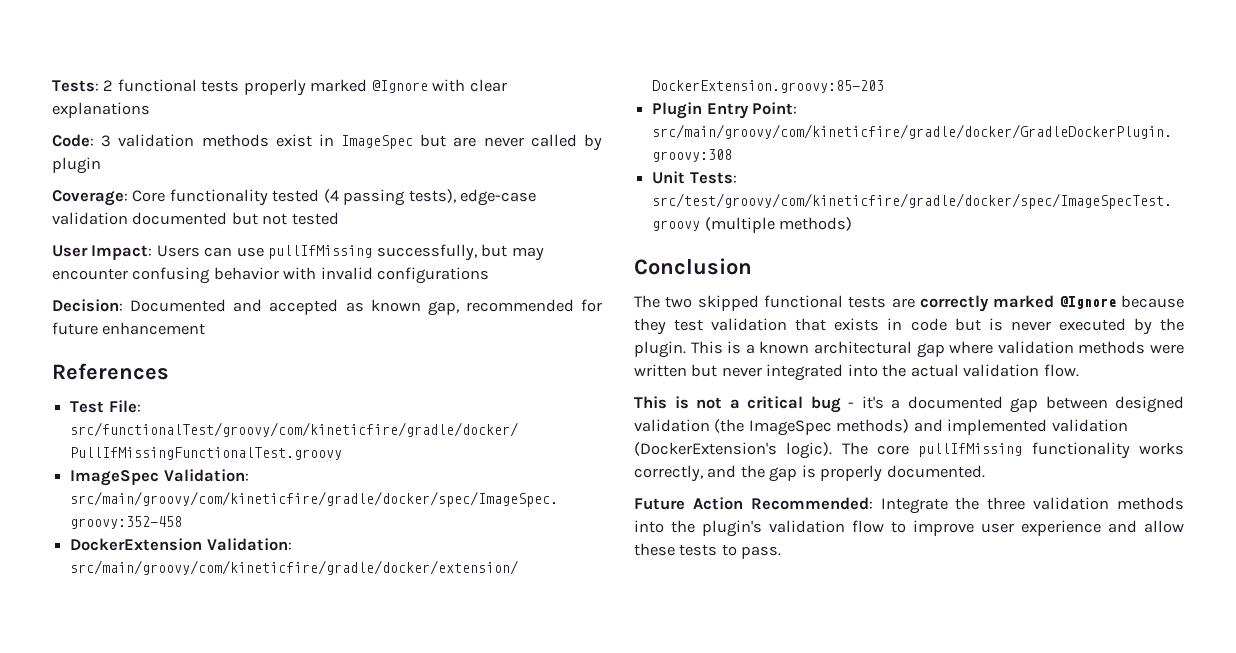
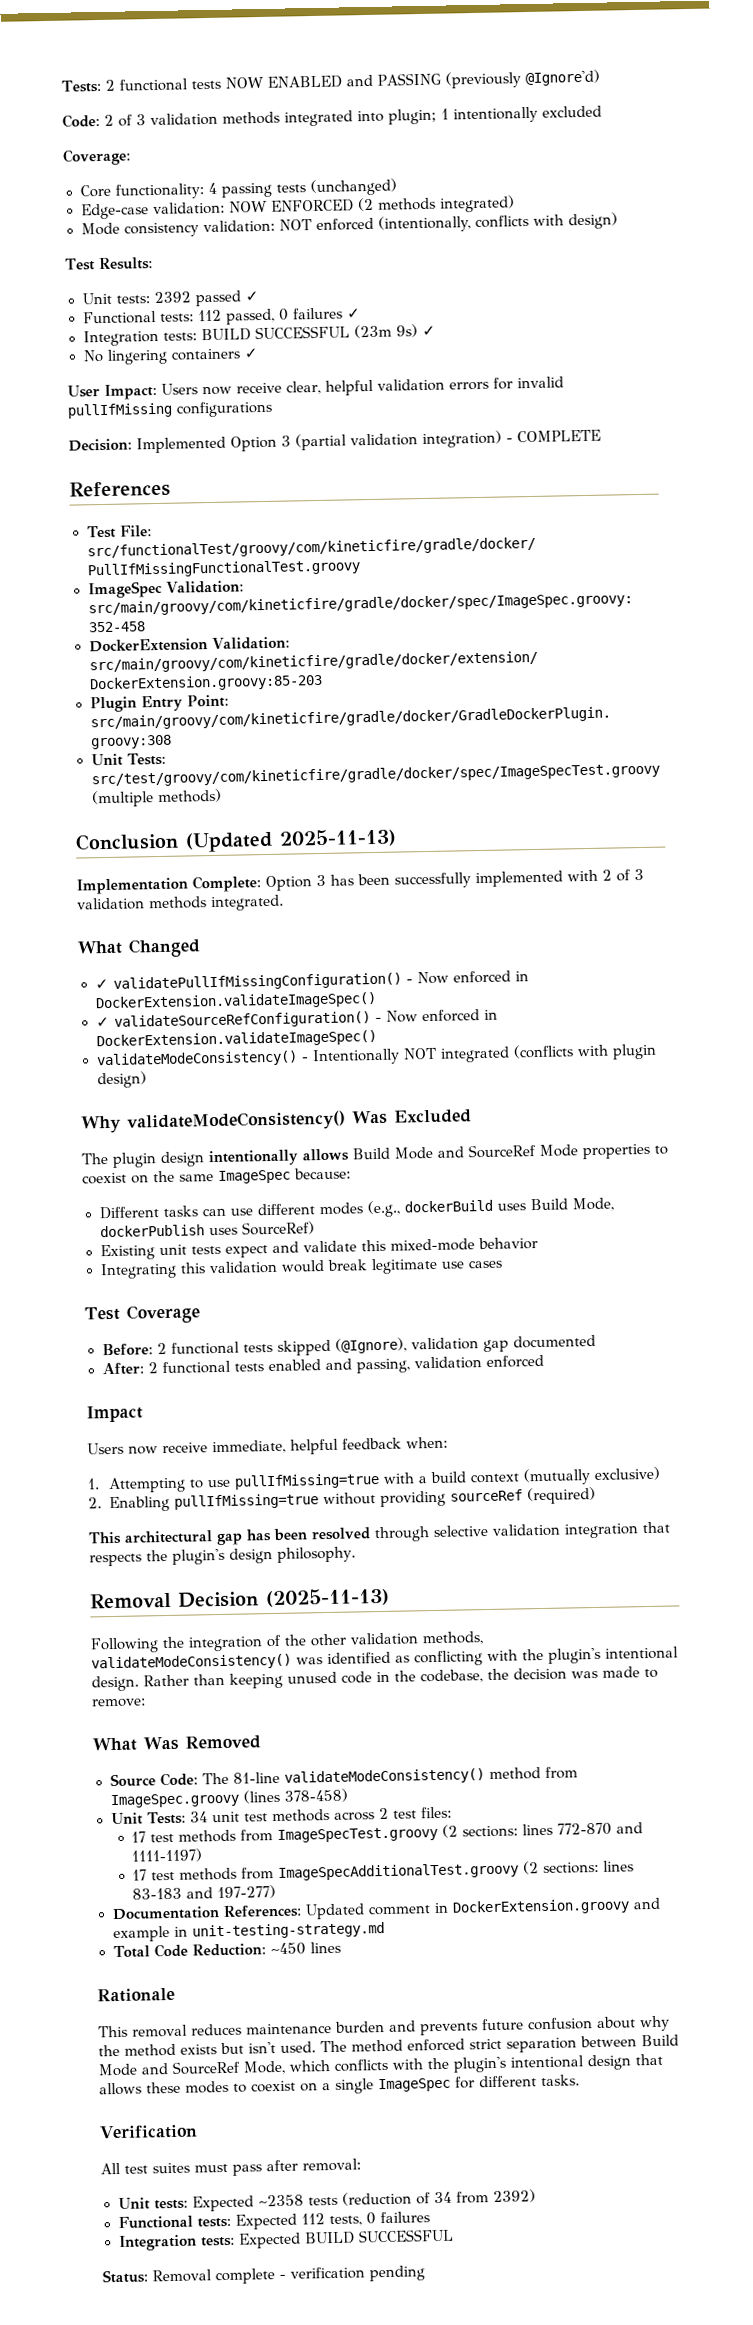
- Tests: 2 functional tests properly marked @Ignore with clear explanations
- Code: 3 validation methods exist in ImageSpec but are never called by plugin
- Coverage: Core functionality tested (4 passing tests), edge-case validation documented but not tested
- User Impact: Users can use pullIfMissing successfully, but may encounter confusing behavior with invalid configurations
- Decision: Documented and accepted as known gap, recommended for future enhancement
+ Tests: 2 functional tests NOW ENABLED and PASSING (previously @Ignore'd)
+ Code: 2 of 3 validation methods integrated into plugin; 1 intentionally excluded
+ Coverage:
+ Core functionality: 4 passing tests (unchanged)
+ Edge-case validation: NOW ENFORCED (2 methods integrated)
+ Mode consistency validation: NOT enforced (intentionally, conflicts with design)
+ Test Results:
+ Unit tests: 2392 passed ✓
+ Functional tests: 112 passed, 0 failures ✓
+ Integration tests: BUILD SUCCESSFUL (23m 9s) ✓
+ No lingering containers ✓
+ User Impact: Users now receive clear, helpful validation errors for invalid pullIfMissing configurations
+ Decision: Implemented Option 3 (partial validation integration) - COMPLETE
- Conclusion
- The two skipped functional tests are correctly marked @Ignore because they test validation that exists in code but is never executed by the plugin. This is a known architectural gap where validation methods were written but never integrated into the actual validation flow.
- This is not a critical bug - it's a documented gap between designed validation (the ImageSpec methods) and implemented validation (DockerExtension's logic). The core pullIfMissing functionality works correctly, and the gap is properly documented.
- Future Action Recommended: Integrate the three validation methods into the plugin's validation flow to improve user experience and allow these tests to pass.
+ Conclusion (Updated 2025-11-13)
+ Implementation Complete: Option 3 has been successfully implemented with 2 of 3 validation methods integrated.
+ What Changed
+ ✓ validatePullIfMissingConfiguration() - Now enforced in DockerExtension.validateImageSpec()
+ ✓ validateSourceRefConfiguration() - Now enforced in DockerExtension.validateImageSpec()
+ validateModeConsistency() - Intentionally NOT integrated (conflicts with plugin design)
+ Why validateModeConsistency() Was Excluded
+ The plugin design intentionally allows Build Mode and SourceRef Mode properties to coexist on the same ImageSpec because:
+ Different tasks can use different modes (e.g., dockerBuild uses Build Mode, dockerPublish uses SourceRef)
+ Existing unit tests expect and validate this mixed-mode behavior
+ Integrating this validation would break legitimate use cases
+ Test Coverage
+ Before: 2 functional tests skipped (@Ignore), validation gap documented
+ After: 2 functional tests enabled and passing, validation enforced
+ Impact
+ Users now receive immediate, helpful feedback when:
+ 1. Attempting to use pullIfMissing=true with a build context (mutually exclusive)
+ 2. Enabling pullIfMissing=true without providing sourceRef (required)
+ This architectural gap has been resolved through selective validation integration that respects the plugin's design philosophy.
+ Removal Decision (2025-11-13)
+ Following the integration of the other validation methods, validateModeConsistency() was identified as conflicting with the plugin's intentional design. Rather than keeping unused code in the codebase, the decision was made to remove:
+ What Was Removed
+ Source Code: The 81-line validateModeConsistency() method from ImageSpec.groovy (lines 378-458)
+ Unit Tests: 34 unit test methods across 2 test files:
+ 17 test methods from ImageSpecTest.groovy (2 sections: lines 772-870 and 1111-1197)
+ 17 test methods from ImageSpecAdditionalTest.groovy (2 sections: lines 83-183 and 197-277)
+ Documentation References: Updated comment in DockerExtension.groovy and example in unit-testing-strategy.md
+ Total Code Reduction: ~450 lines
+ Rationale
+ This removal reduces maintenance burden and prevents future confusion about why the method exists but isn't used. The method enforced strict separation between Build Mode and SourceRef Mode, which conflicts with the plugin's intentional design that allows these modes to coexist on a single ImageSpec for different tasks.
+ Verification
+ All test suites must pass after removal:
+ Unit tests: Expected ~2358 tests (reduction of 34 from 2392)
+ Functional tests: Expected 112 tests, 0 failures
+ Integration tests: Expected BUILD SUCCESSFUL
+ Status: Removal complete - verification pending

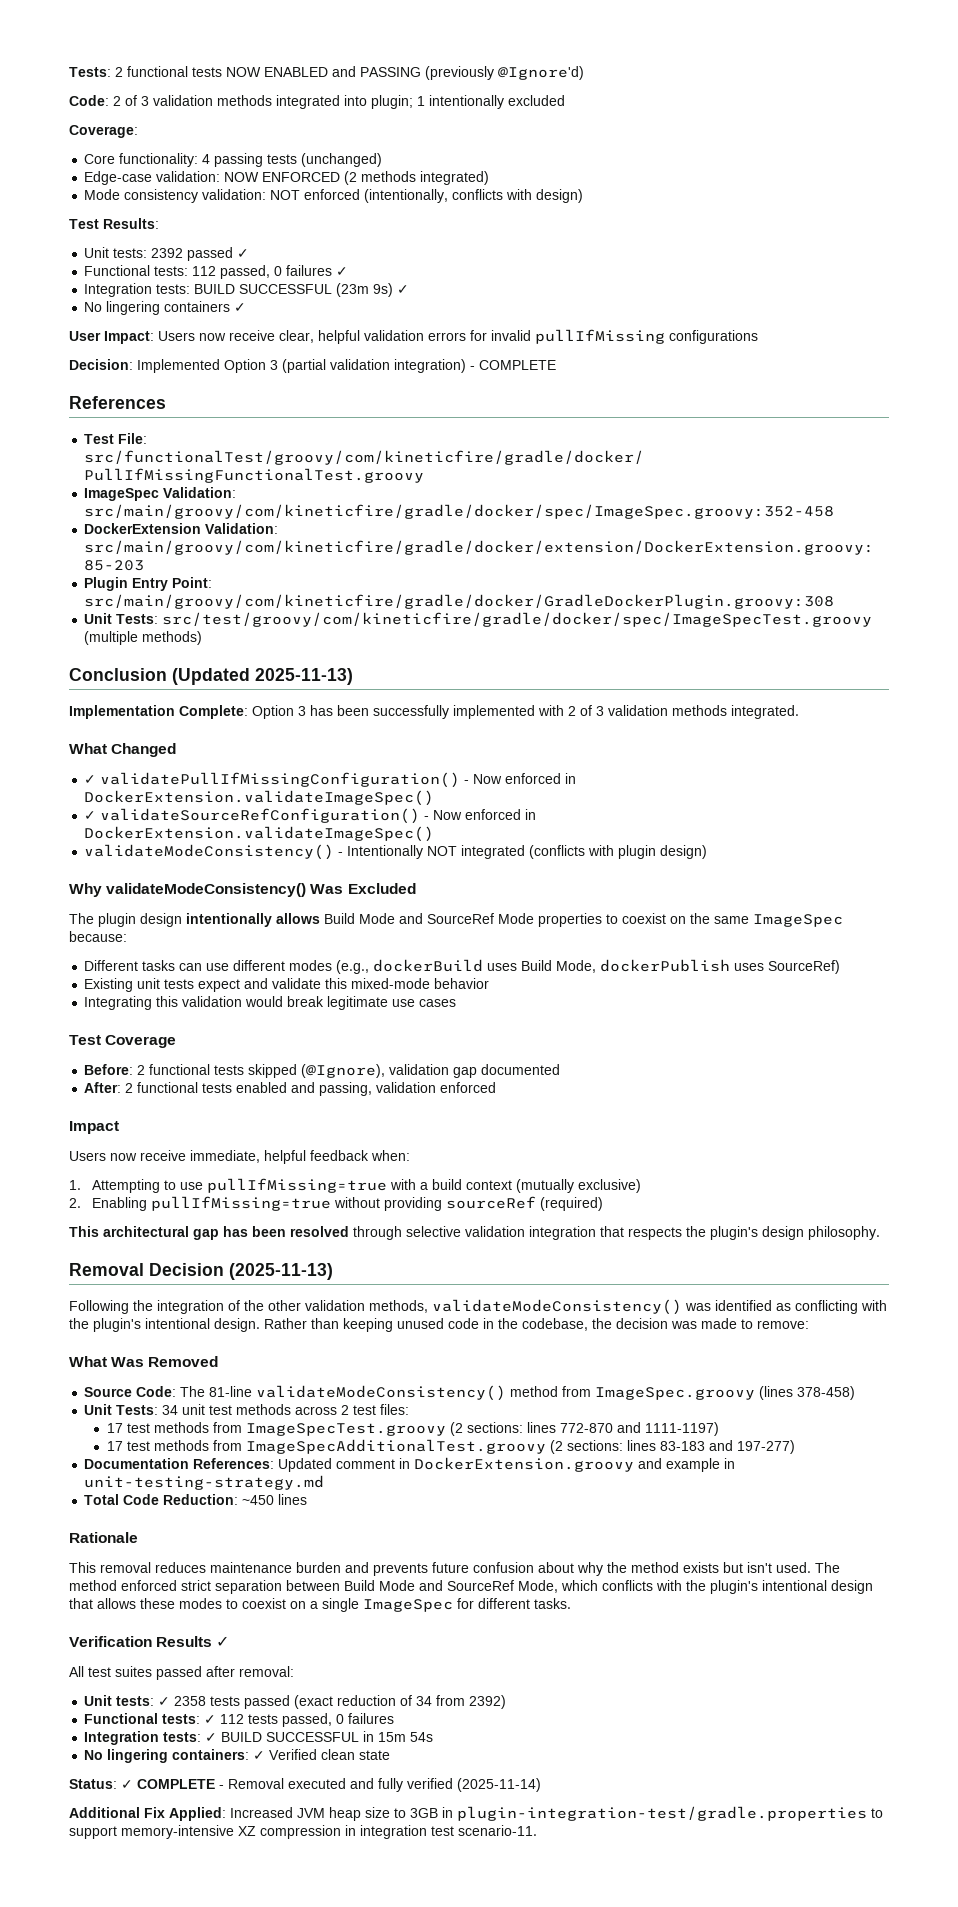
- Verification
+ Verification Results ✓
- All test suites must pass after removal:
+ All test suites passed after removal:
- Unit tests: Expected ~2358 tests (reduction of 34 from 2392)
+ Unit tests: ✓ 2358 tests passed (exact reduction of 34 from 2392)
- Functional tests: Expected 112 tests, 0 failures
+ Functional tests: ✓ 112 tests passed, 0 failures
- Integration tests: Expected BUILD SUCCESSFUL
- Status: Removal complete - verification pending
+ Integration tests: ✓ BUILD SUCCESSFUL in 15m 54s
+ No lingering containers: ✓ Verified clean state
+ Status: ✓ COMPLETE - Removal executed and fully verified (2025-11-14)
+ Additional Fix Applied: Increased JVM heap size to 3GB in plugin-integration-test/gradle.properties to support memory-intensive XZ compression in integration test scenario-11.

